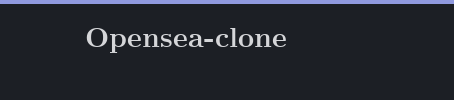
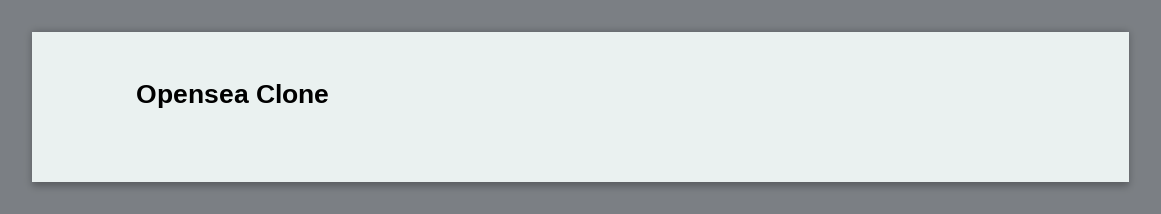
- Opensea-clone
+ Opensea Clone

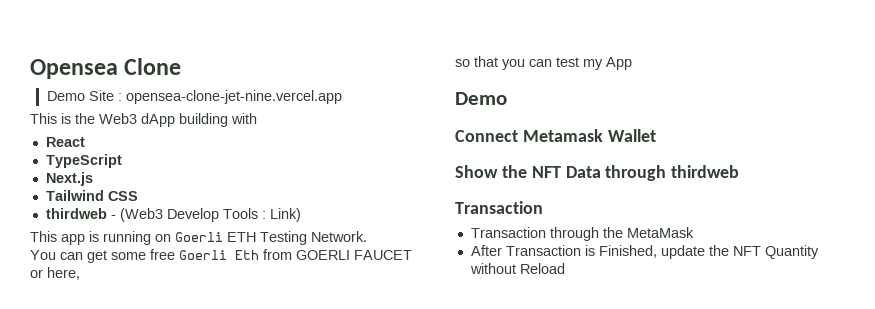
+ Demo Site : opensea-clone-jet-nine.vercel.app
+ This is the Web3 dApp building with
+ React
+ TypeScript
+ Next.js
+ Tailwind CSS
+ thirdweb - (Web3 Develop Tools : Link)
+ This app is running on Goerli ETH Testing Network.
+ You can get some free Goerli Eth from GOERLI FAUCET or here,
+ so that you can test my App
+ Demo
+ Connect Metamask Wallet
+ Show the NFT Data through thirdweb
+ Transaction
+ Transaction through the MetaMask
+ After Transaction is Finished, update the NFT Quantity without Reload

